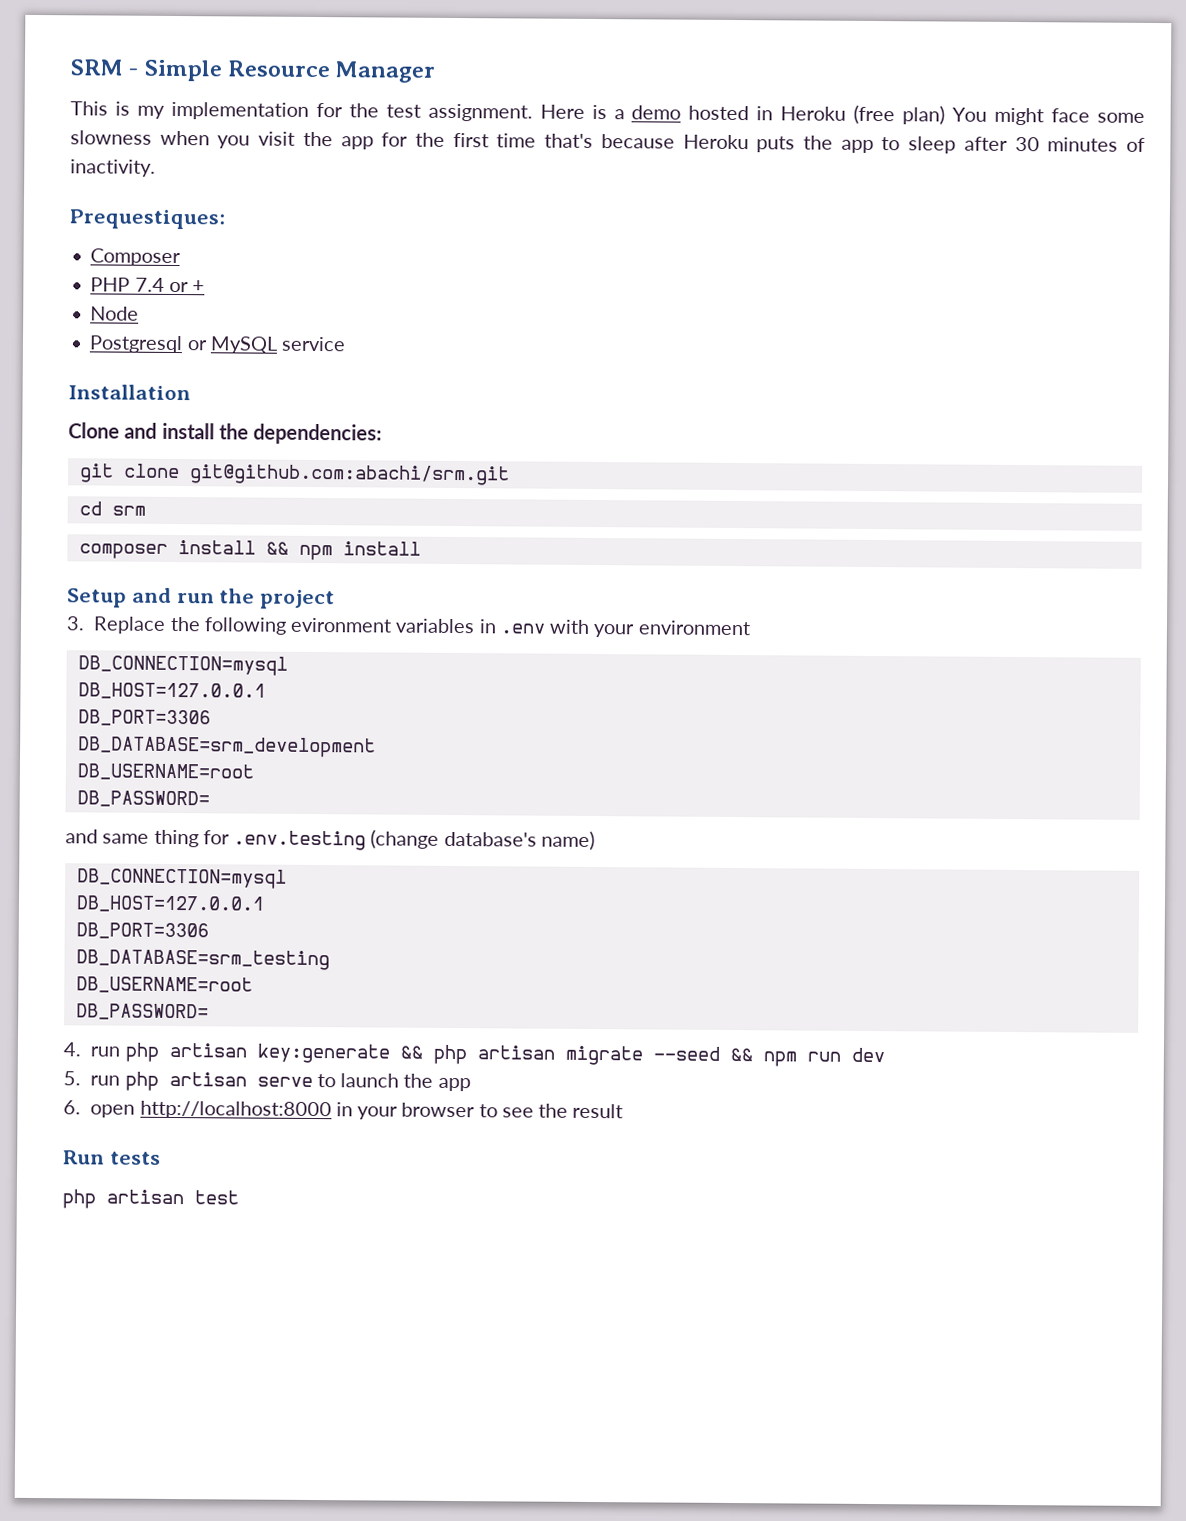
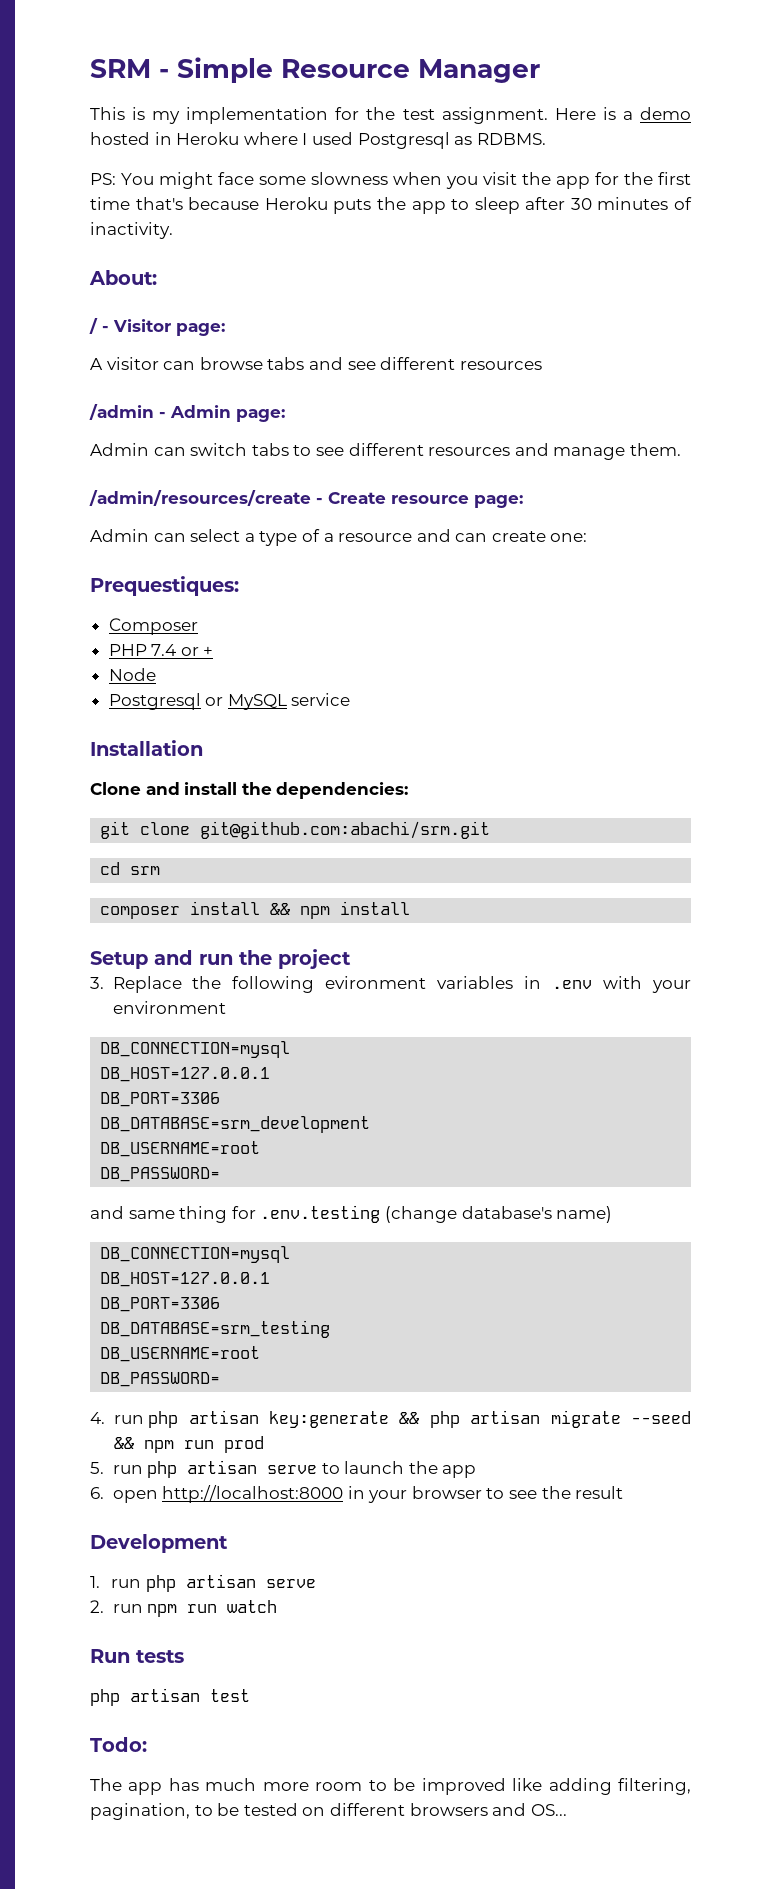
- Here is a demo hosted in Heroku (free plan) You might face some slowness when you visit the app for the first time that's because Heroku puts the app to sleep after 30 minutes of inactivity.
+ Here is a demo hosted in Heroku where I used Postgresql as RDBMS.
+ PS: You might face some slowness when you visit the app for the first time that's because Heroku puts the app to sleep after 30 minutes of inactivity.
+ About:
+ / - Visitor page:
+ A visitor can browse tabs and see different resources
+ /admin - Admin page:
+ Admin can switch tabs to see different resources and manage them.
+ /admin/resources/create - Create resource page:
+ Admin can select a type of a resource and can create one:
- 4. run php artisan key:generate && php artisan migrate --seed && npm run dev
+ 4. run php artisan key:generate && php artisan migrate --seed && npm run prod
+ Development
+ 1. run php artisan serve
+ 2. run npm run watch
+ Todo:
+ The app has much more room to be improved like adding filtering, pagination, to be tested on different browsers and OS...

